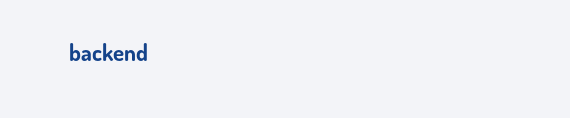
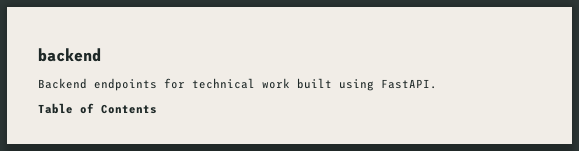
+ Backend endpoints for technical work built using FastAPI.
+ Table of Contents

